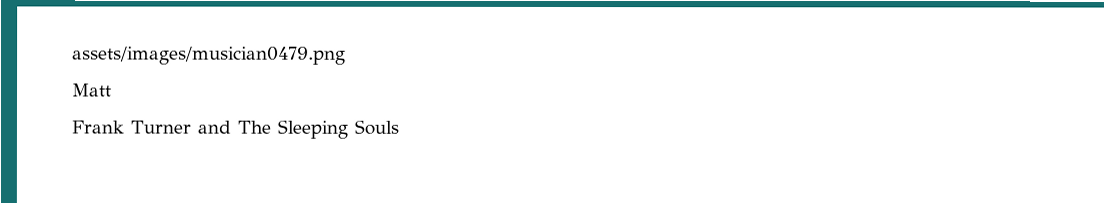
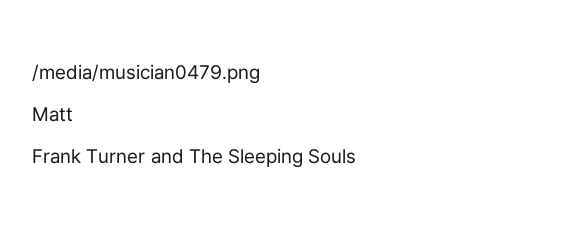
- assets/images/musician0479.png
+ /media/musician0479.png

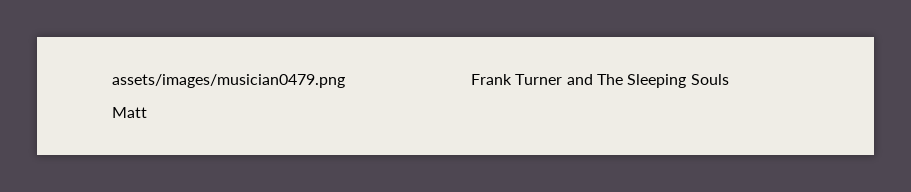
- /media/musician0479.png
+ assets/images/musician0479.png

